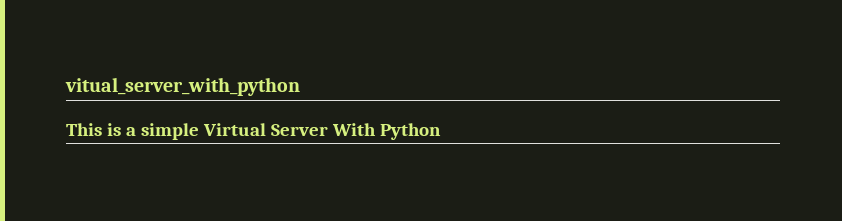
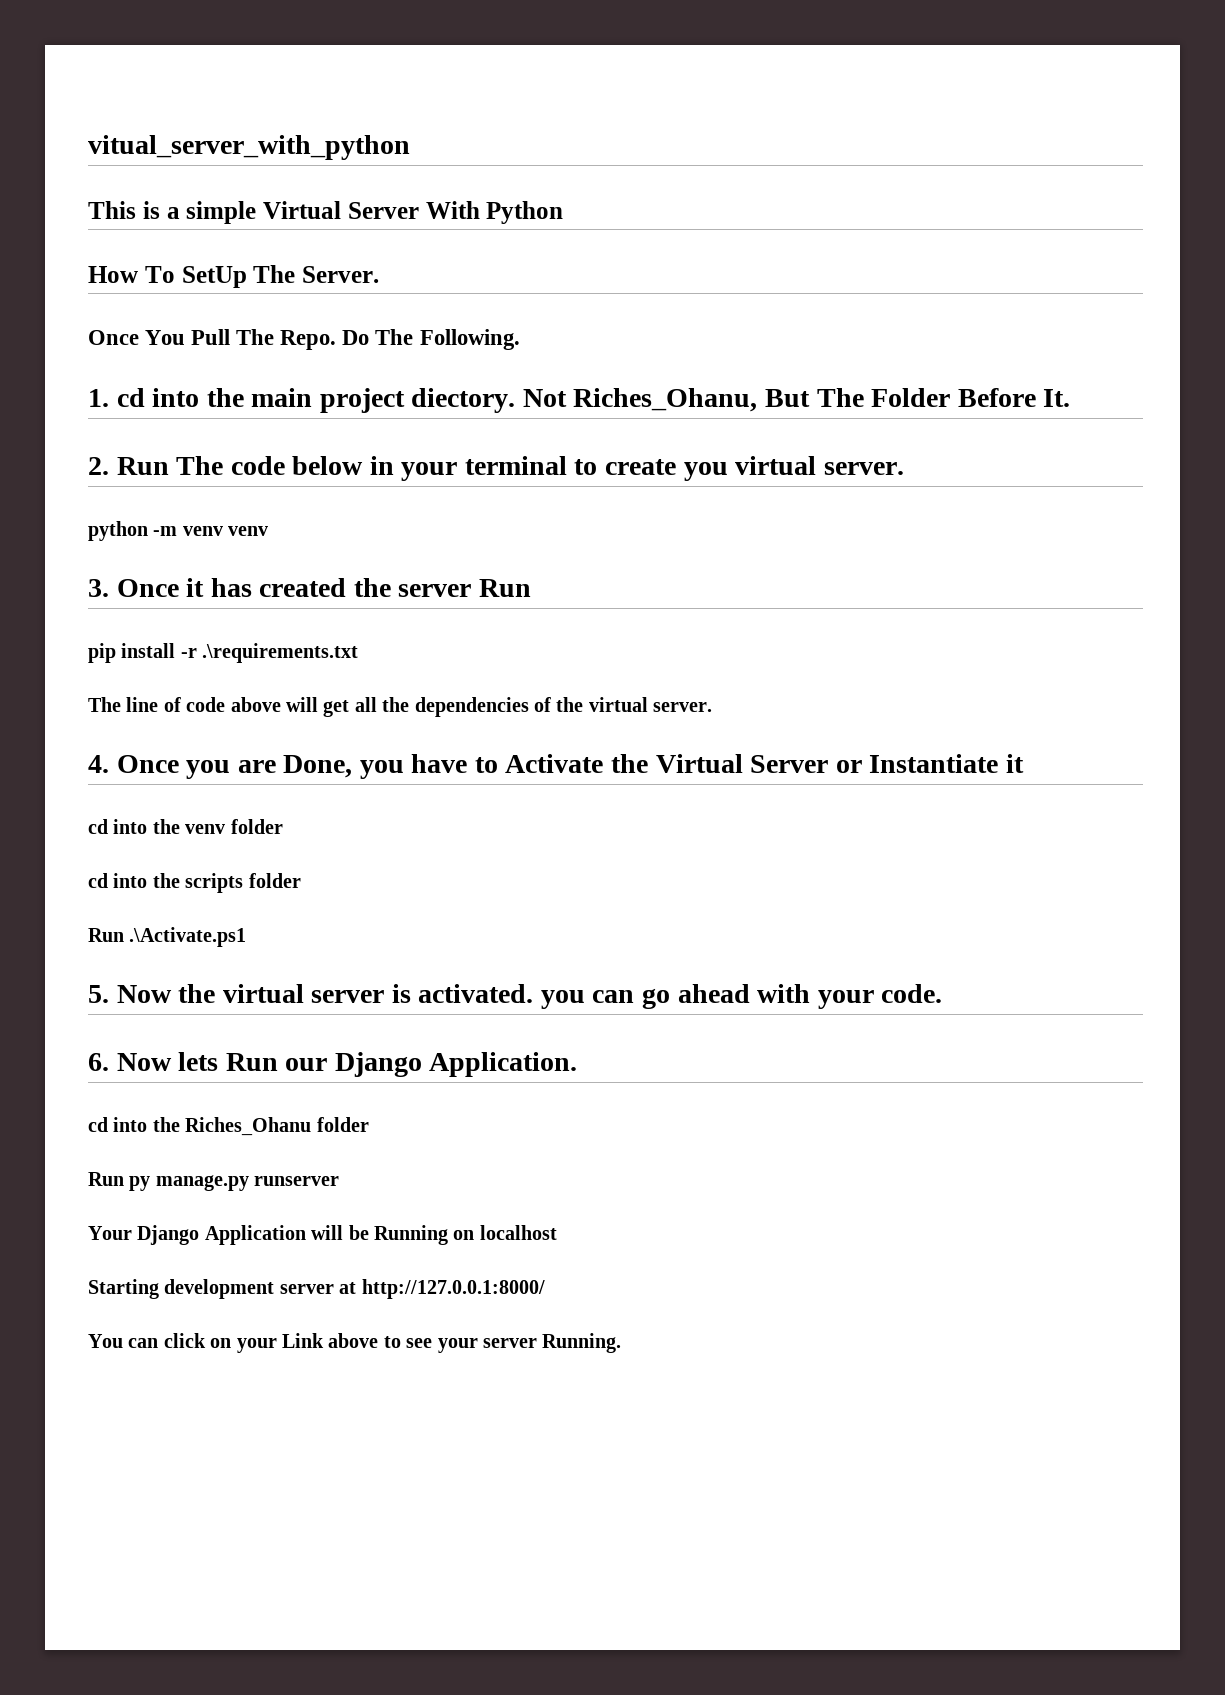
+ How To SetUp The Server.
+ Once You Pull The Repo. Do The Following.
+ 1. cd into the main project diectory. Not Riches_Ohanu, But The Folder Before It.
+ 2. Run The code below in your terminal to create you virtual server.
+ python -m venv venv
+ 3. Once it has created the server Run
+ pip install -r .\requirements.txt
+ The line of code above will get all the dependencies of the virtual server.
+ 4. Once you are Done, you have to Activate the Virtual Server or Instantiate it
+ cd into the venv folder
+ cd into the scripts folder
+ Run .\Activate.ps1
+ 5. Now the virtual server is activated. you can go ahead with your code.
+ 6. Now lets Run our Django Application.
+ cd into the Riches_Ohanu folder
+ Run py manage.py runserver
+ Your Django Application will be Running on localhost
+ Starting development server at http://127.0.0.1:8000/
+ You can click on your Link above to see your server Running.

